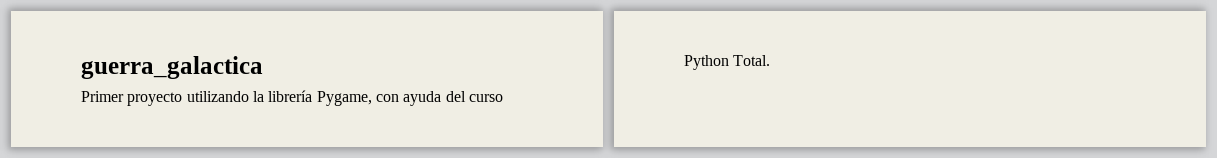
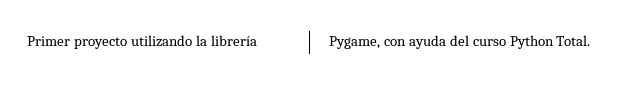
- guerra_galactica

